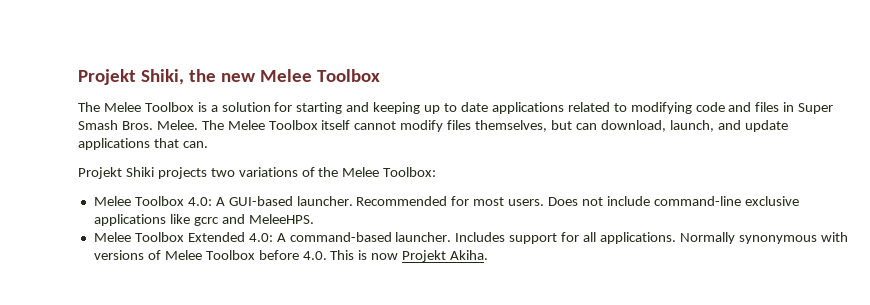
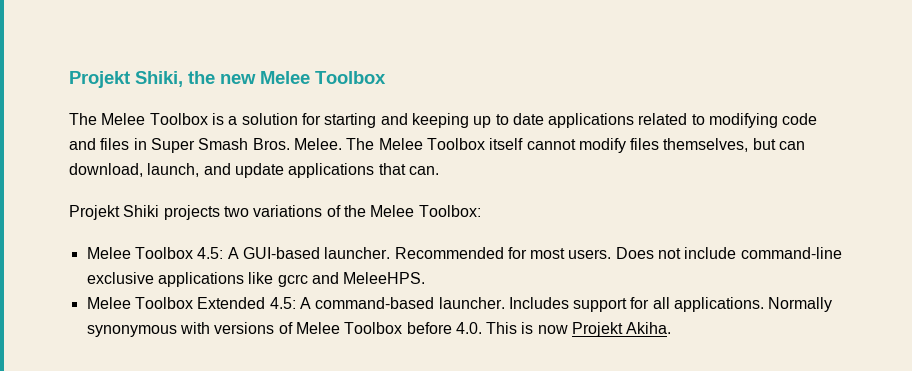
- Melee Toolbox 4.0: A GUI-based launcher.
+ Melee Toolbox 4.5: A GUI-based launcher.
- Melee Toolbox Extended 4.0: A command-based launcher.
+ Melee Toolbox Extended 4.5: A command-based launcher.

